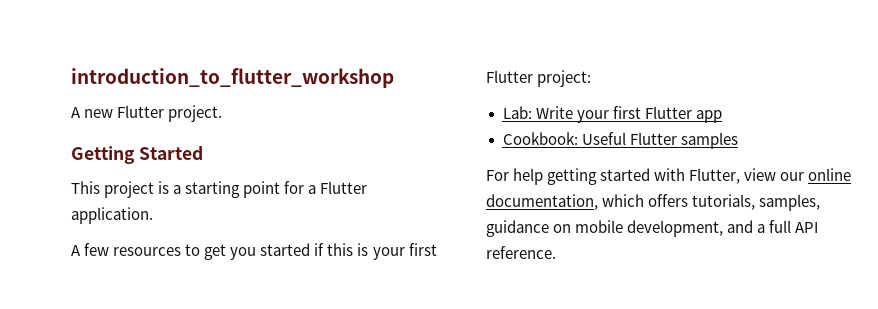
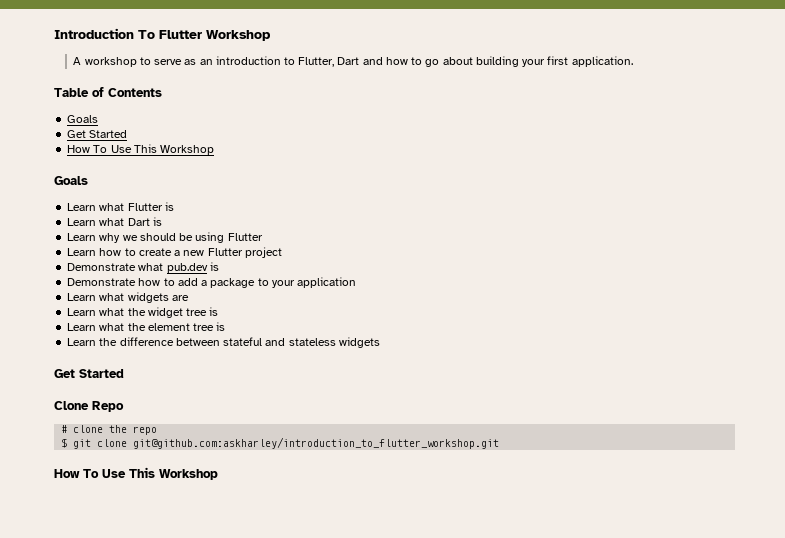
- introduction_to_flutter_workshop
- A new Flutter project.
- Getting Started
- This project is a starting point for a Flutter application.
- A few resources to get you started if this is your first Flutter project:
- Lab: Write your first Flutter app
- Cookbook: Useful Flutter samples
- For help getting started with Flutter, view our online documentation, which offers tutorials, samples, guidance on mobile development, and a full API reference.
+ Introduction To Flutter Workshop
+ A workshop to serve as an introduction to Flutter, Dart and how to go about building your first application.
+ Table of Contents
+ Goals
+ Get Started
+ How To Use This Workshop
+ Goals
+ Learn what Flutter is
+ Learn what Dart is
+ Learn why we should be using Flutter
+ Learn how to create a new Flutter project
+ Demonstrate what pub.dev is
+ Demonstrate how to add a package to your application
+ Learn what widgets are
+ Learn what the widget tree is
+ Learn what the element tree is
+ Learn the difference between stateful and stateless widgets
+ Get Started
+ Clone Repo
+ # clone the repo
+ $ git clone git@github.com:askharley/introduction_to_flutter_workshop.git
+ How To Use This Workshop

